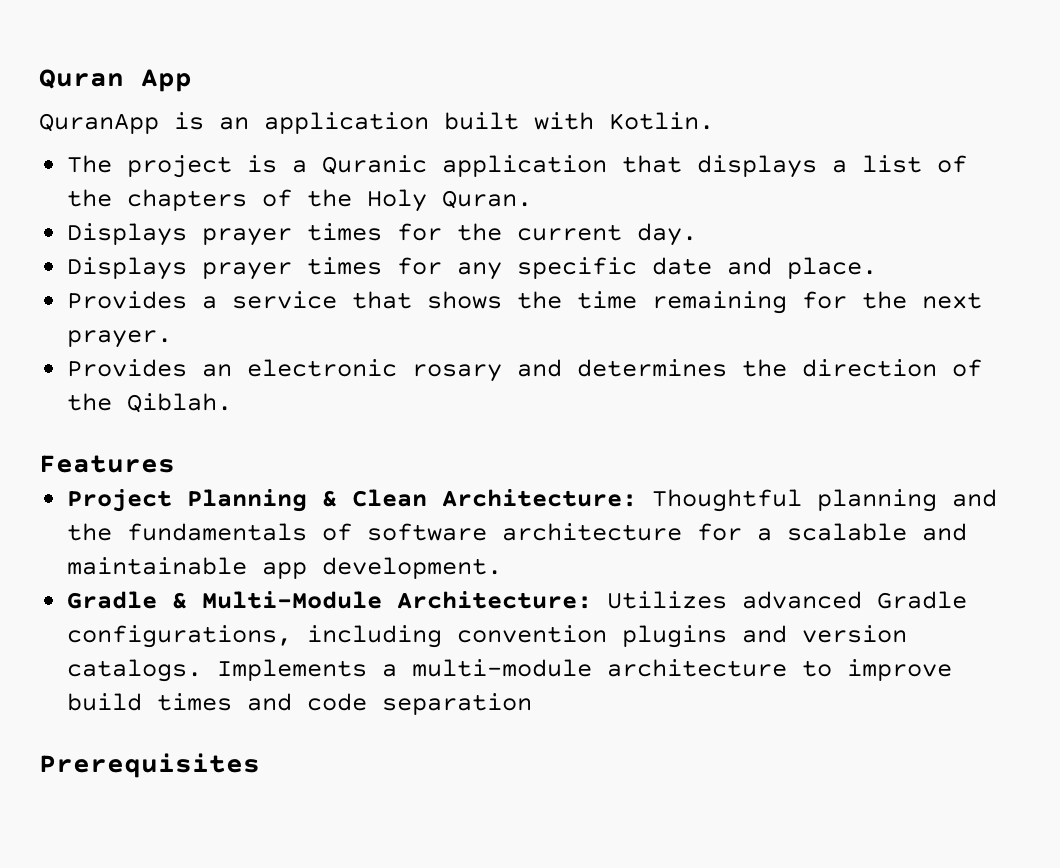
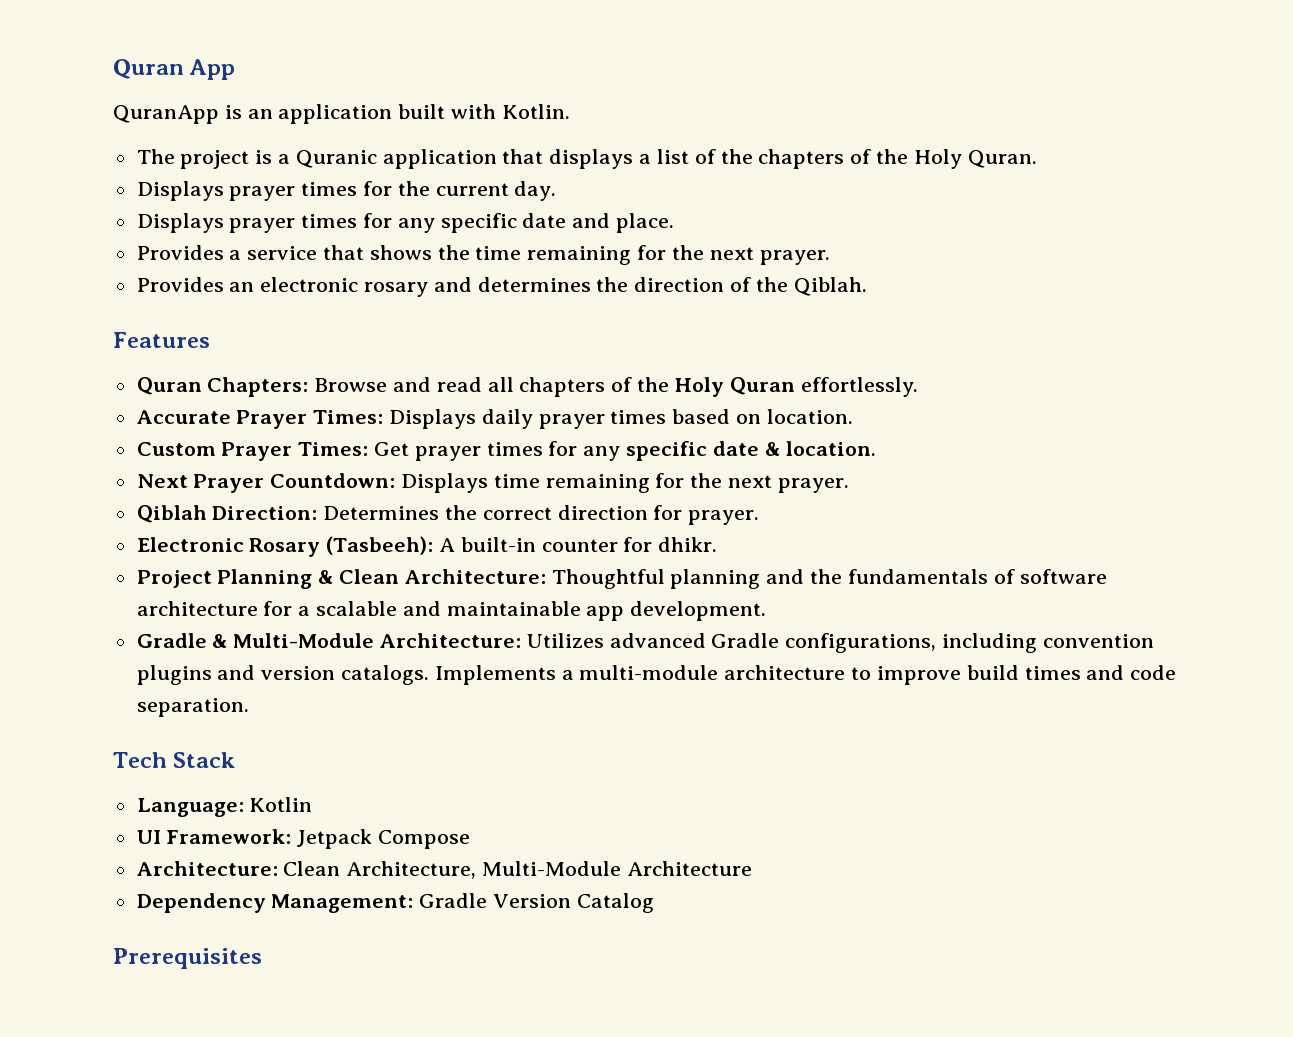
+ Quran Chapters: Browse and read all chapters of the Holy Quran effortlessly.
+ Accurate Prayer Times: Displays daily prayer times based on location.
+ Custom Prayer Times: Get prayer times for any specific date & location.
+ Next Prayer Countdown: Displays time remaining for the next prayer.
+ Qiblah Direction: Determines the correct direction for prayer.
+ Electronic Rosary (Tasbeeh): A built-in counter for dhikr.
- Implements a multi-module architecture to improve build times and code separation
+ Implements a multi-module architecture to improve build times and code separation.
+ Tech Stack
+ Language: Kotlin
+ UI Framework: Jetpack Compose
+ Architecture: Clean Architecture, Multi-Module Architecture
+ Dependency Management: Gradle Version Catalog

